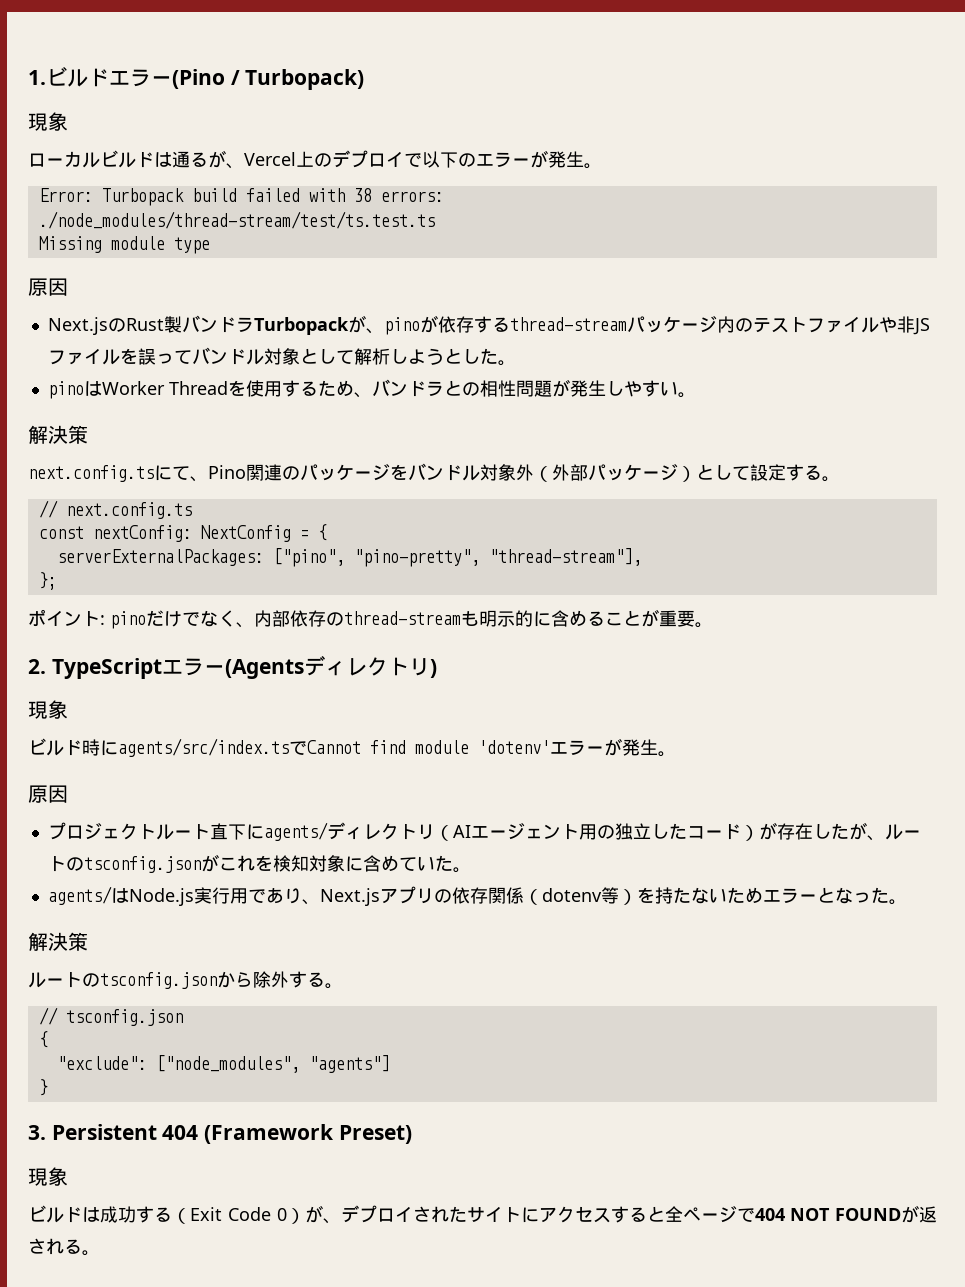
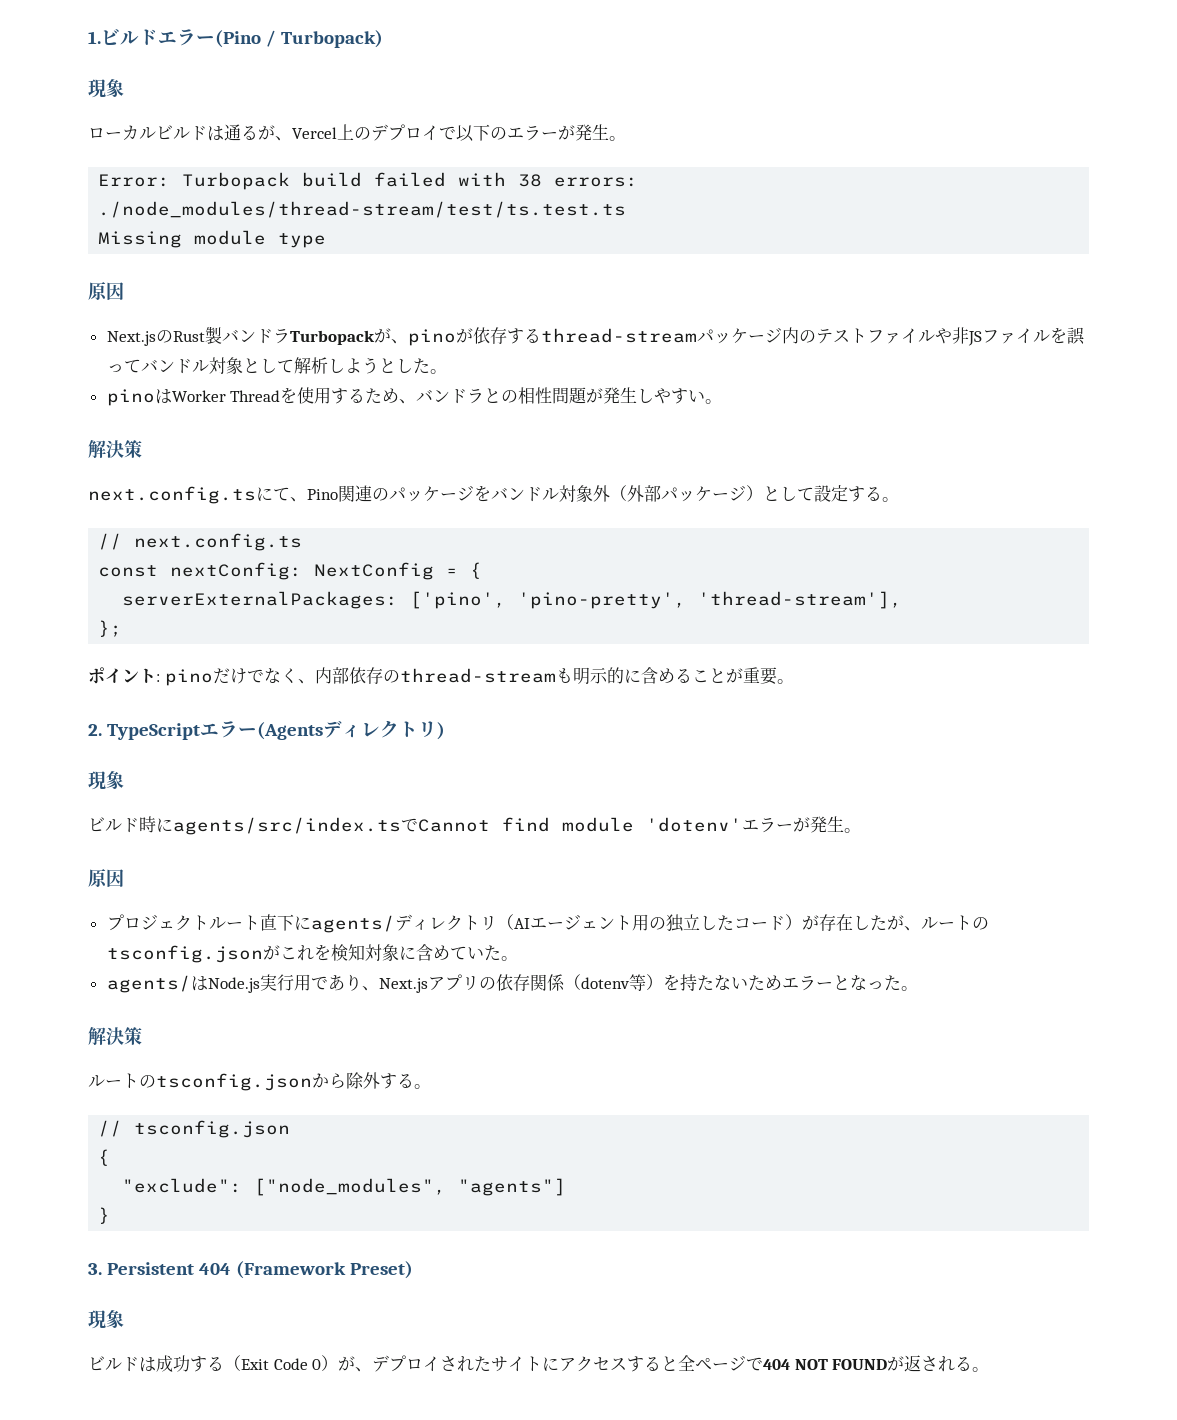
- serverExternalPackages: ["pino", "pino-pretty", "thread-stream"],
+ serverExternalPackages: ['pino', 'pino-pretty', 'thread-stream'],

